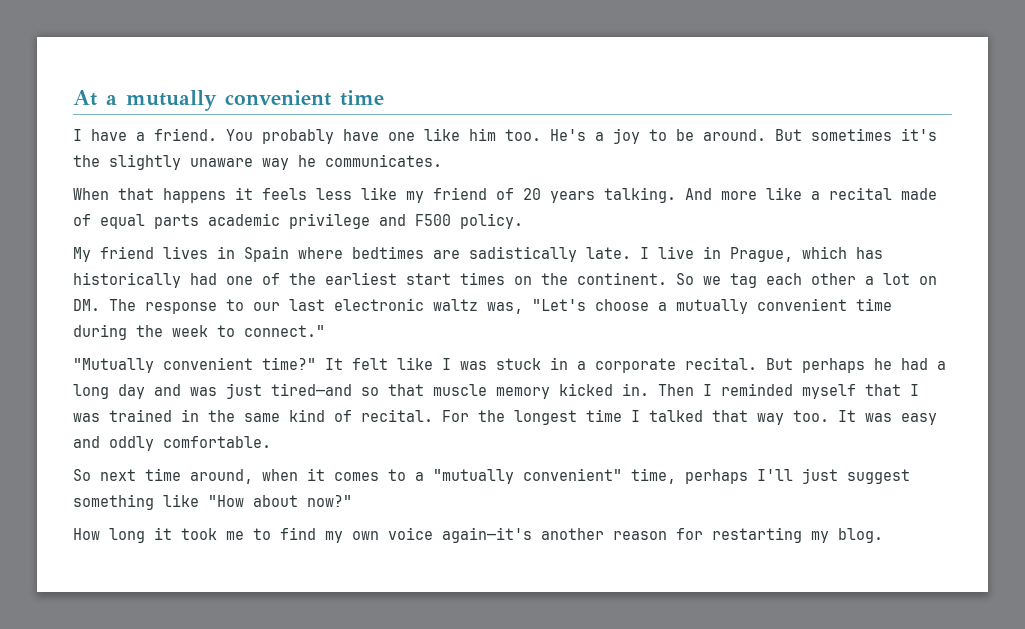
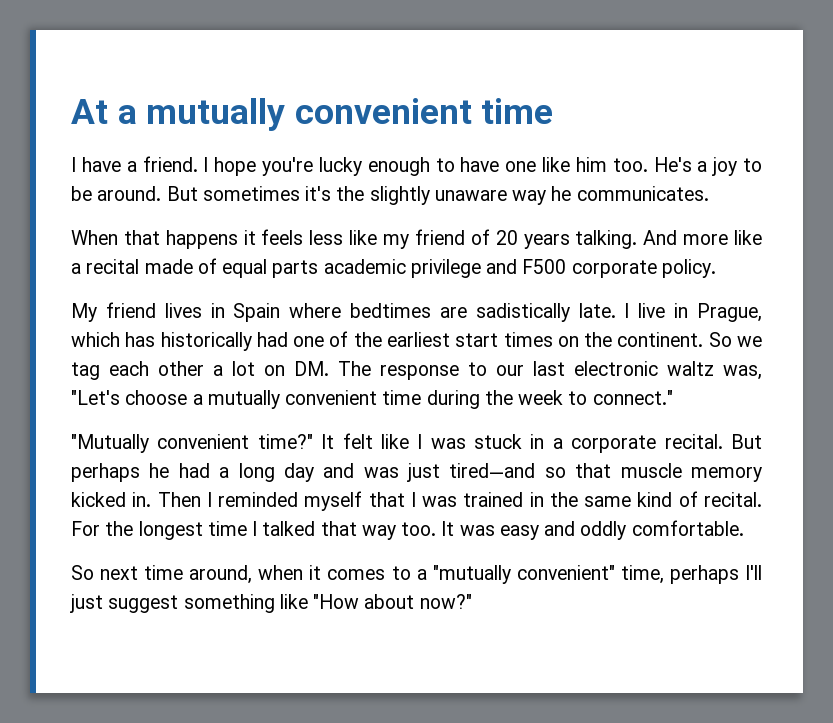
- You probably have one like him too.
+ I hope you're lucky enough to have one like him too.
- And more like a recital made of equal parts academic privilege and F500 policy.
+ And more like a recital made of equal parts academic privilege and F500 corporate policy.
- How long it took me to find my own voice again—it's another reason for restarting my blog.

